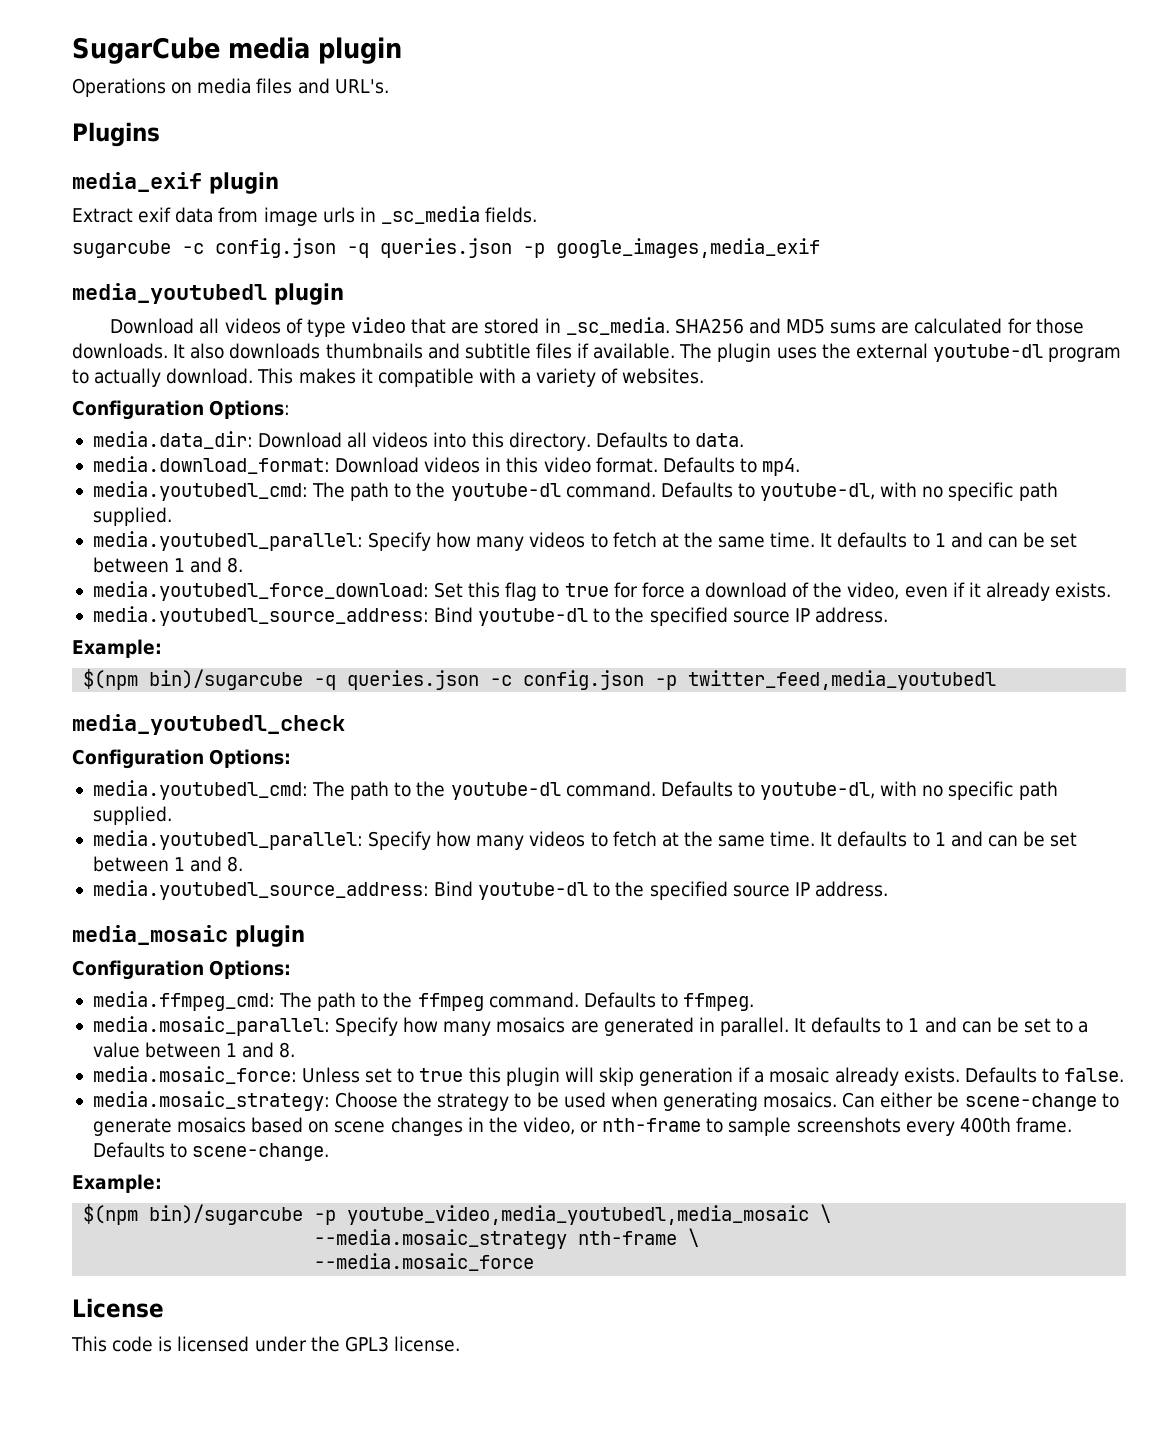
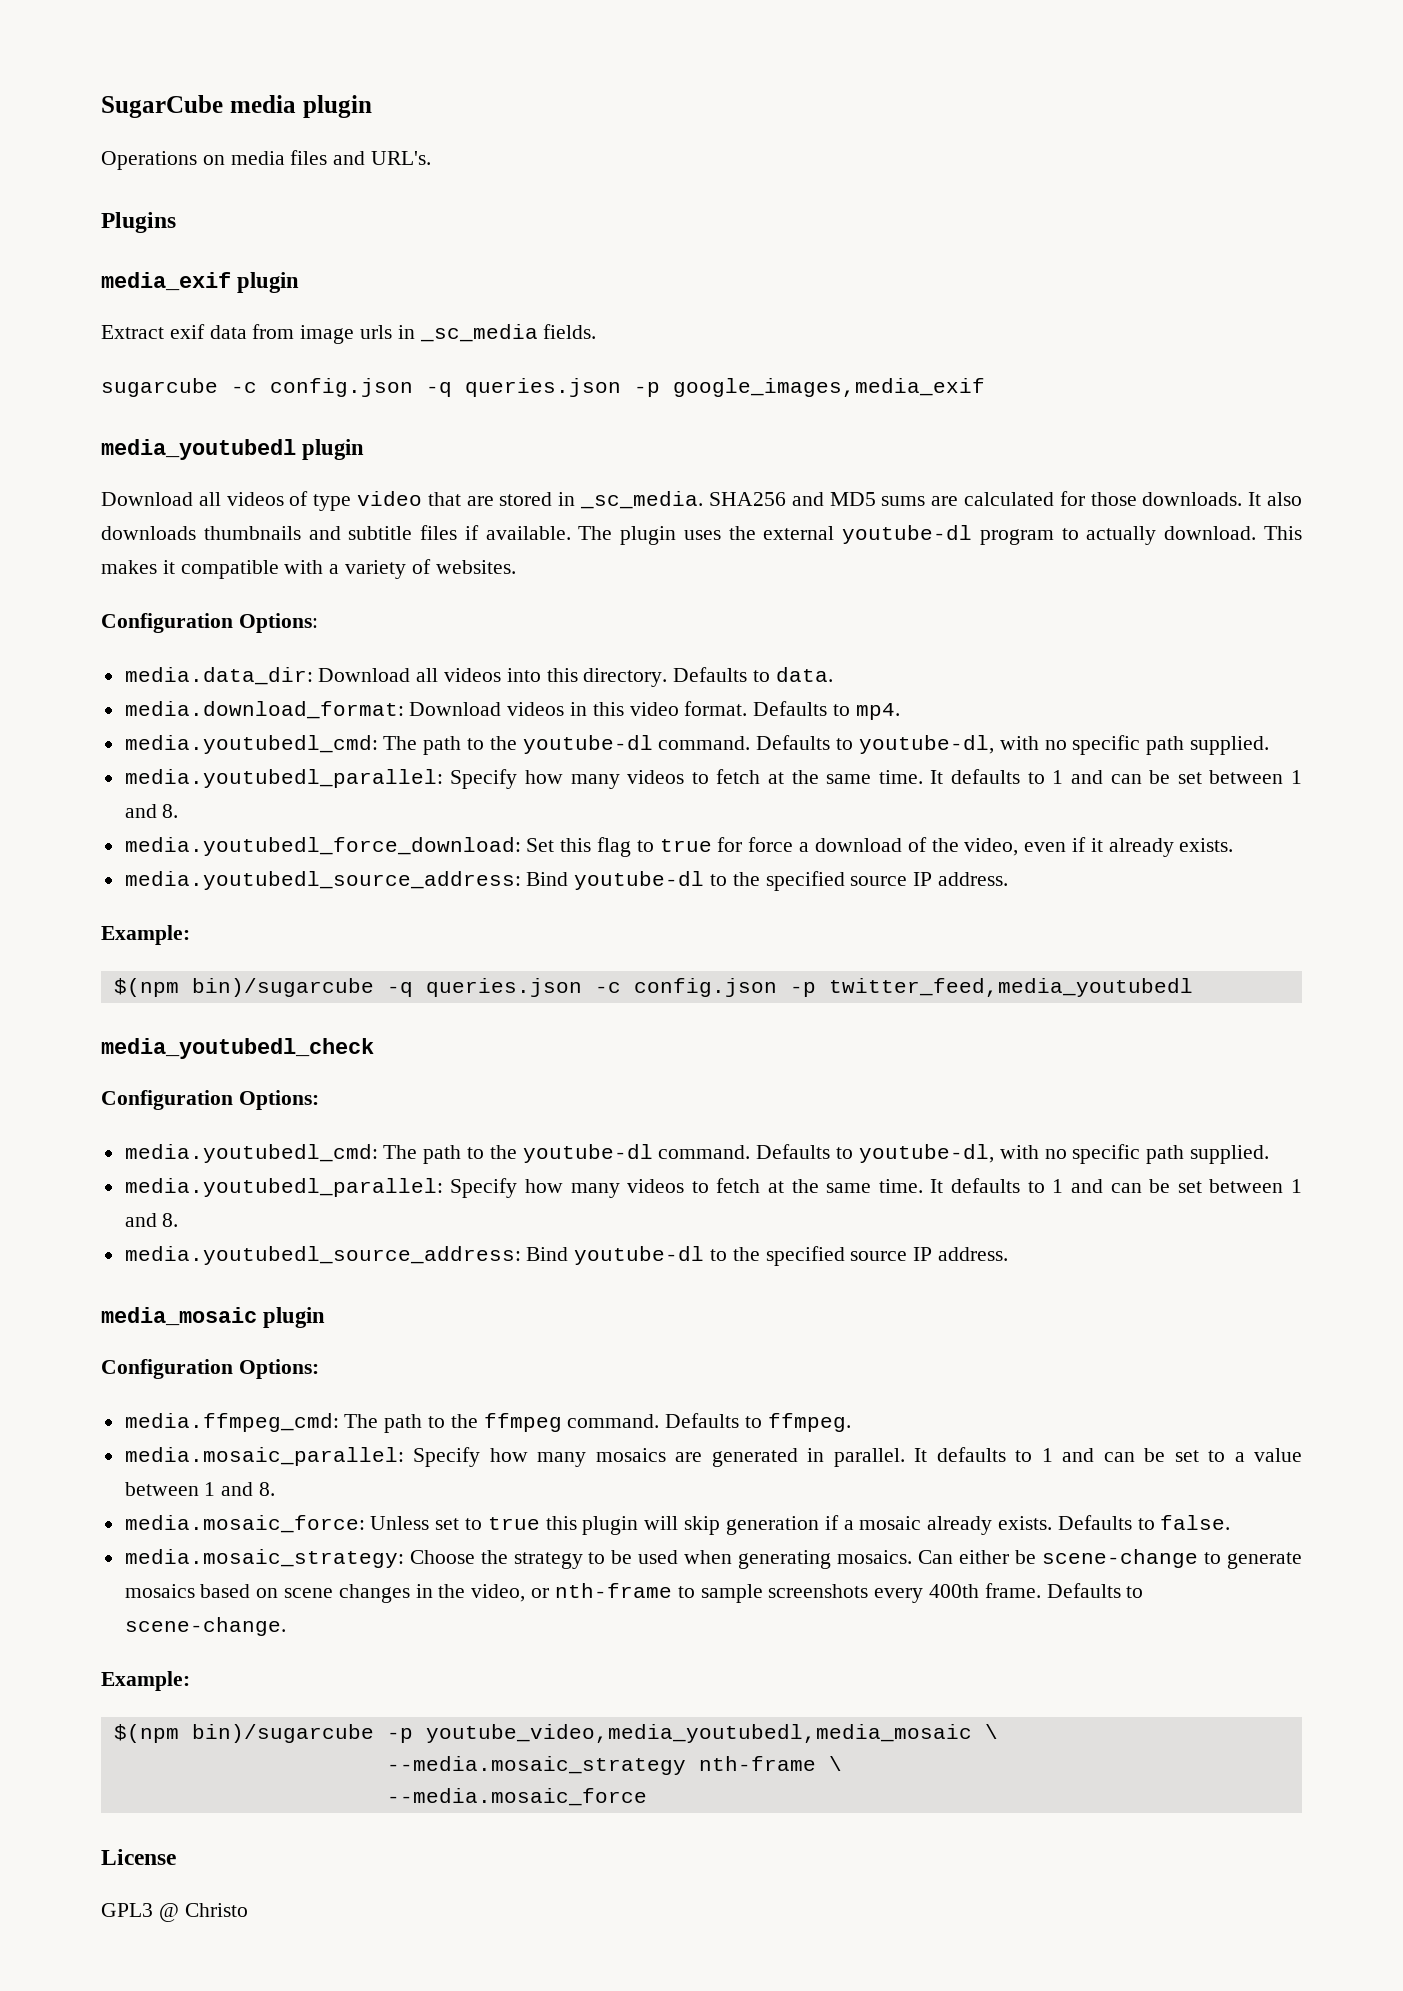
- This code is licensed under the GPL3 license.
+ GPL3 @ Christo

